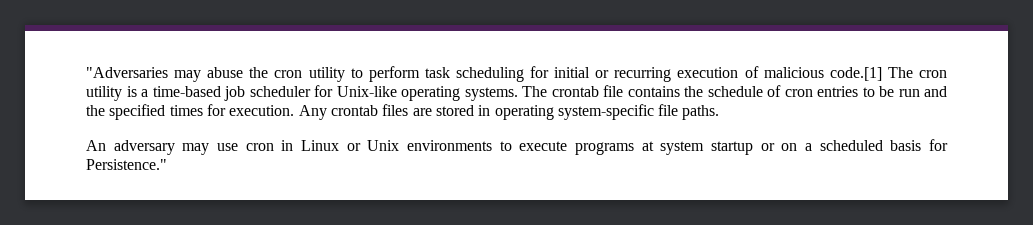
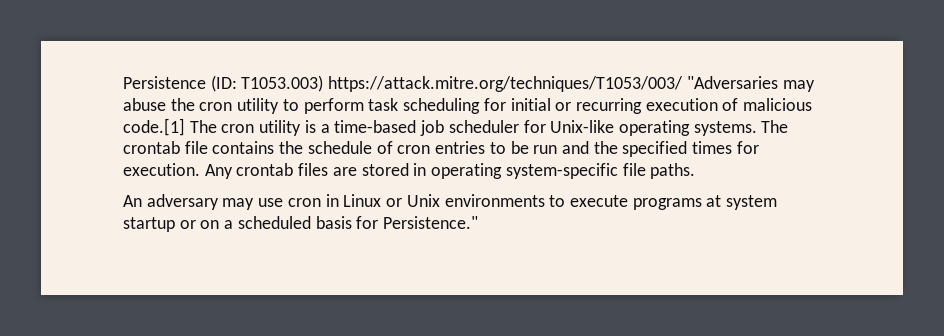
- "Adversaries may abuse the cron utility to perform task scheduling for initial or recurring execution of malicious code.[1] The cron utility is a time-based job scheduler for Unix-like operating systems.
+ Persistence (ID: T1053.003) https://attack.mitre.org/techniques/T1053/003/ "Adversaries may abuse the cron utility to perform task scheduling for initial or recurring execution of malicious code.[1] The cron utility is a time-based job scheduler for Unix-like operating systems.

